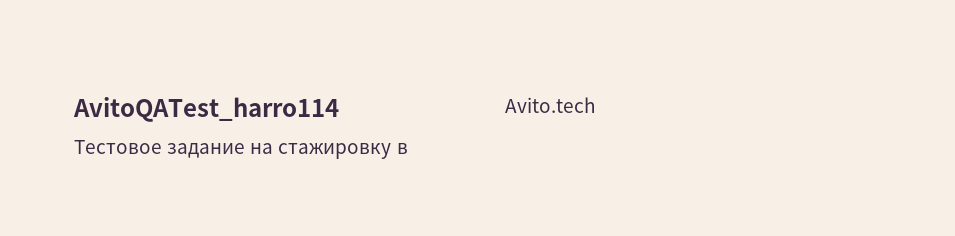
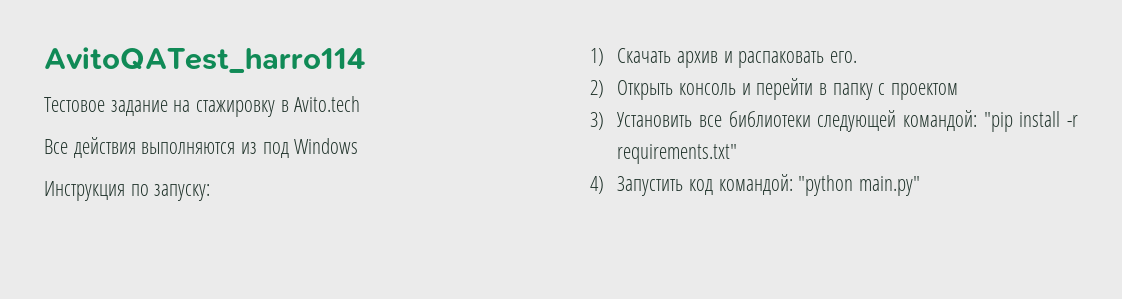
+ Все действия выполняются из под Windows
+ Инструкция по запуску:
+ 1) Скачать архив и распаковать его.
+ 2) Открыть консоль и перейти в папку с проектом
+ 3) Установить все библиотеки следующей командой: "pip install -r requirements.txt"
+ 4) Запустить код командой: "python main.py"

